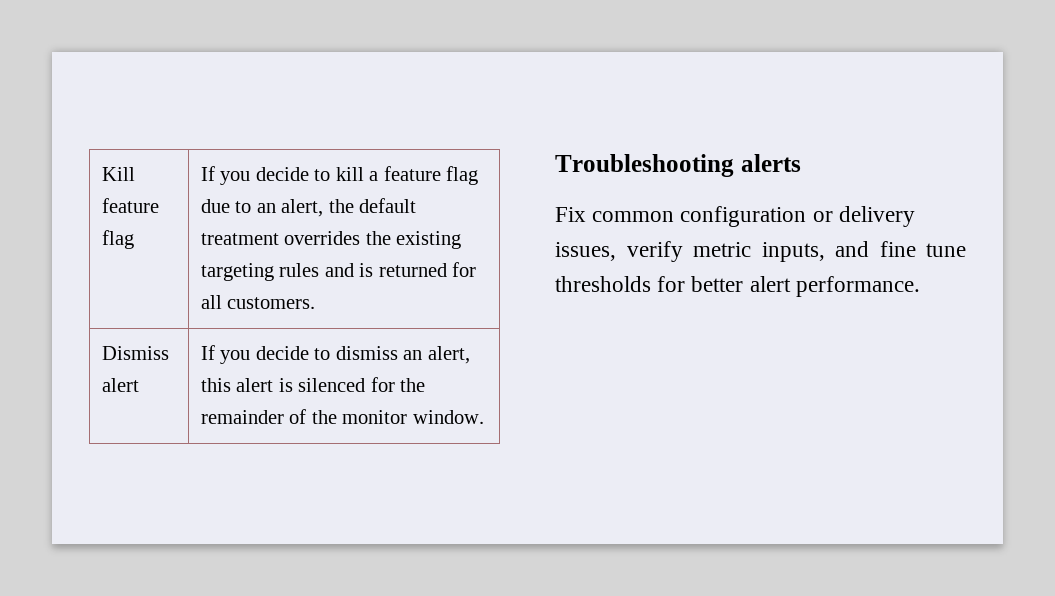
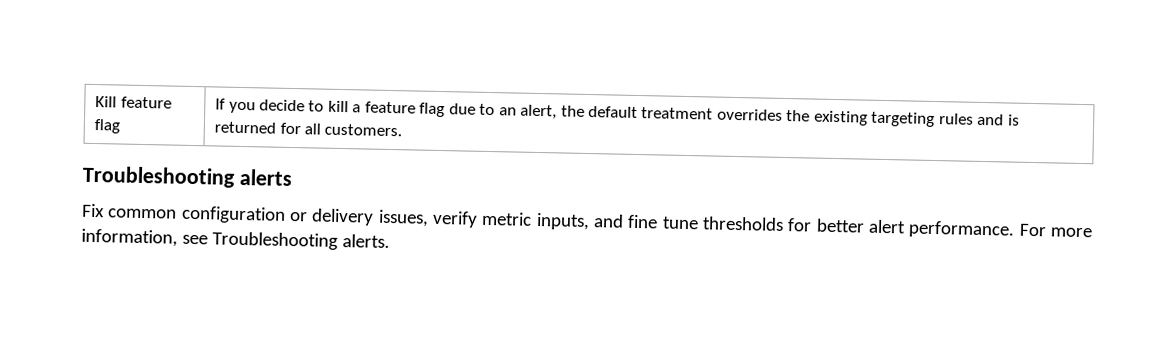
- Dismiss alert | If you decide to dismiss an alert, this alert is silenced for the remainder of the monitor window.
+ For more information, see Troubleshooting alerts.

